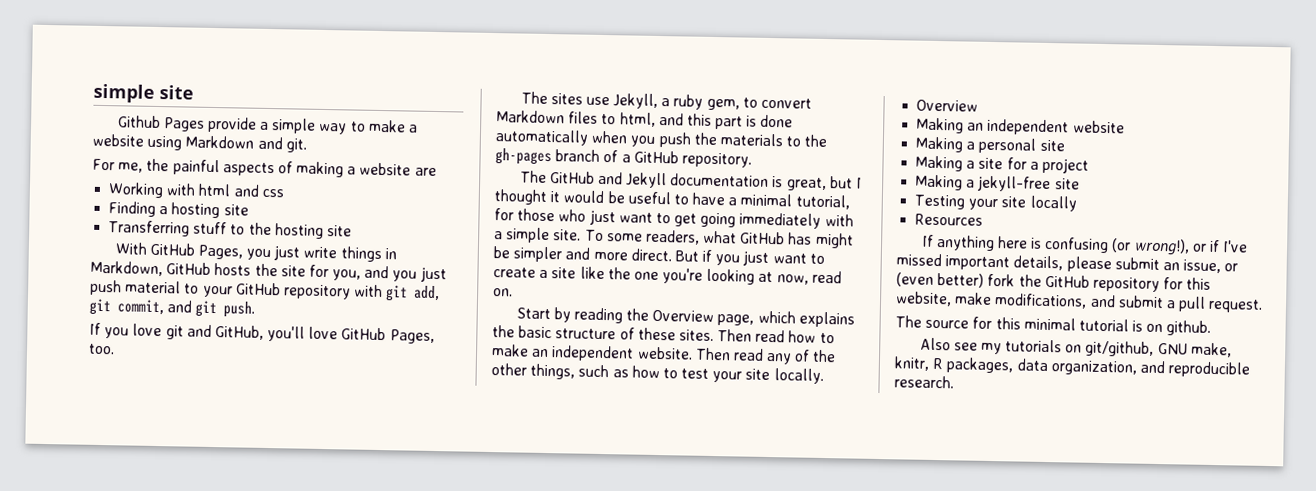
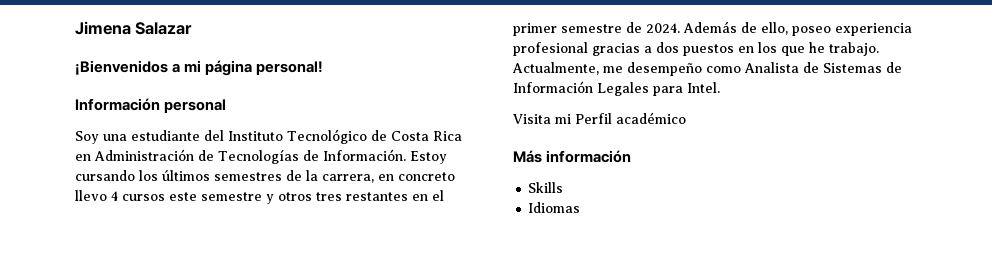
- simple site
- Github Pages provide a simple way to make a website using Markdown and git.
- For me, the painful aspects of making a website are
- Working with html and css
- Finding a hosting site
- Transferring stuff to the hosting site
- With GitHub Pages, you just write things in Markdown, GitHub hosts the site for you, and you just push material to your GitHub repository with git add, git commit, and git push.
- If you love git and GitHub, you'll love GitHub Pages, too.
- The sites use Jekyll, a ruby gem, to convert Markdown files to html, and this part is done automatically when you push the materials to the gh-pages branch of a GitHub repository.
- The GitHub and Jekyll documentation is great, but I thought it would be useful to have a minimal tutorial, for those who just want to get going immediately with a simple site. To some readers, what GitHub has might be simpler and more direct. But if you just want to create a site like the one you're looking at now, read on.
- Start by reading the Overview page, which explains the basic structure of these sites. Then read how to make an independent website. Then read any of the other things, such as how to test your site locally.
- Overview
- Making an independent website
- Making a personal site
- Making a site for a project
- Making a jekyll-free site
- Testing your site locally
- Resources
- If anything here is confusing (or wrong!), or if I've missed important details, please submit an issue, or (even better) fork the GitHub repository for this website, make modifications, and submit a pull request.
- The source for this minimal tutorial is on github.
- Also see my tutorials on git/github, GNU make, knitr, R packages, data organization, and reproducible research.
+ Jimena Salazar
+ ¡Bienvenidos a mi página personal!
+ Información personal
+ Soy una estudiante del Instituto Tecnológico de Costa Rica en Administración de Tecnologías de Información. Estoy cursando los últimos semestres de la carrera, en concreto llevo 4 cursos este semestre y otros tres restantes en el primer semestre de 2024. Además de ello, poseo experiencia profesional gracias a dos puestos en los que he trabajo. Actualmente, me desempeño como Analista de Sistemas de Información Legales para Intel.
+ Visita mi Perfil académico
+ Más información
+ Skills
+ Idiomas

